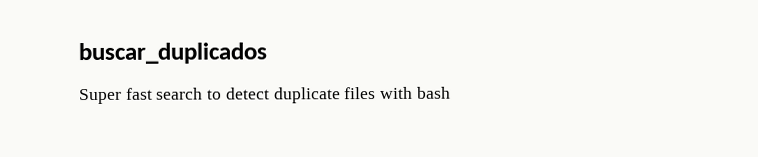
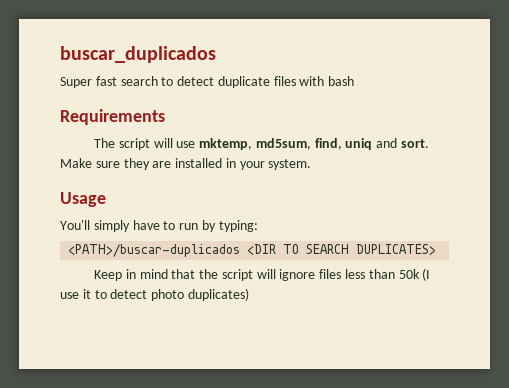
+ Requirements
+ The script will use mktemp, md5sum, find, uniq and sort. Make sure they are installed in your system.
+ Usage
+ You'll simply have to run by typing:
+ <PATH>/buscar-duplicados <DIR TO SEARCH DUPLICATES>
+ Keep in mind that the script will ignore files less than 50k (I use it to detect photo duplicates)

